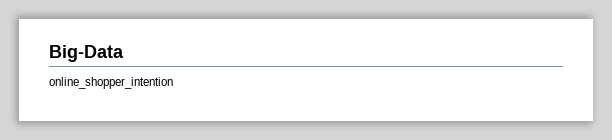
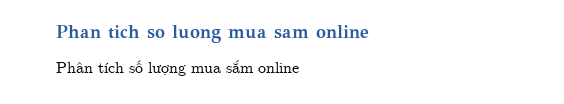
- Big-Data
- online_shopper_intention
+ Phan tich so luong mua sam online
+ Phân tích số lượng mua sắm online

